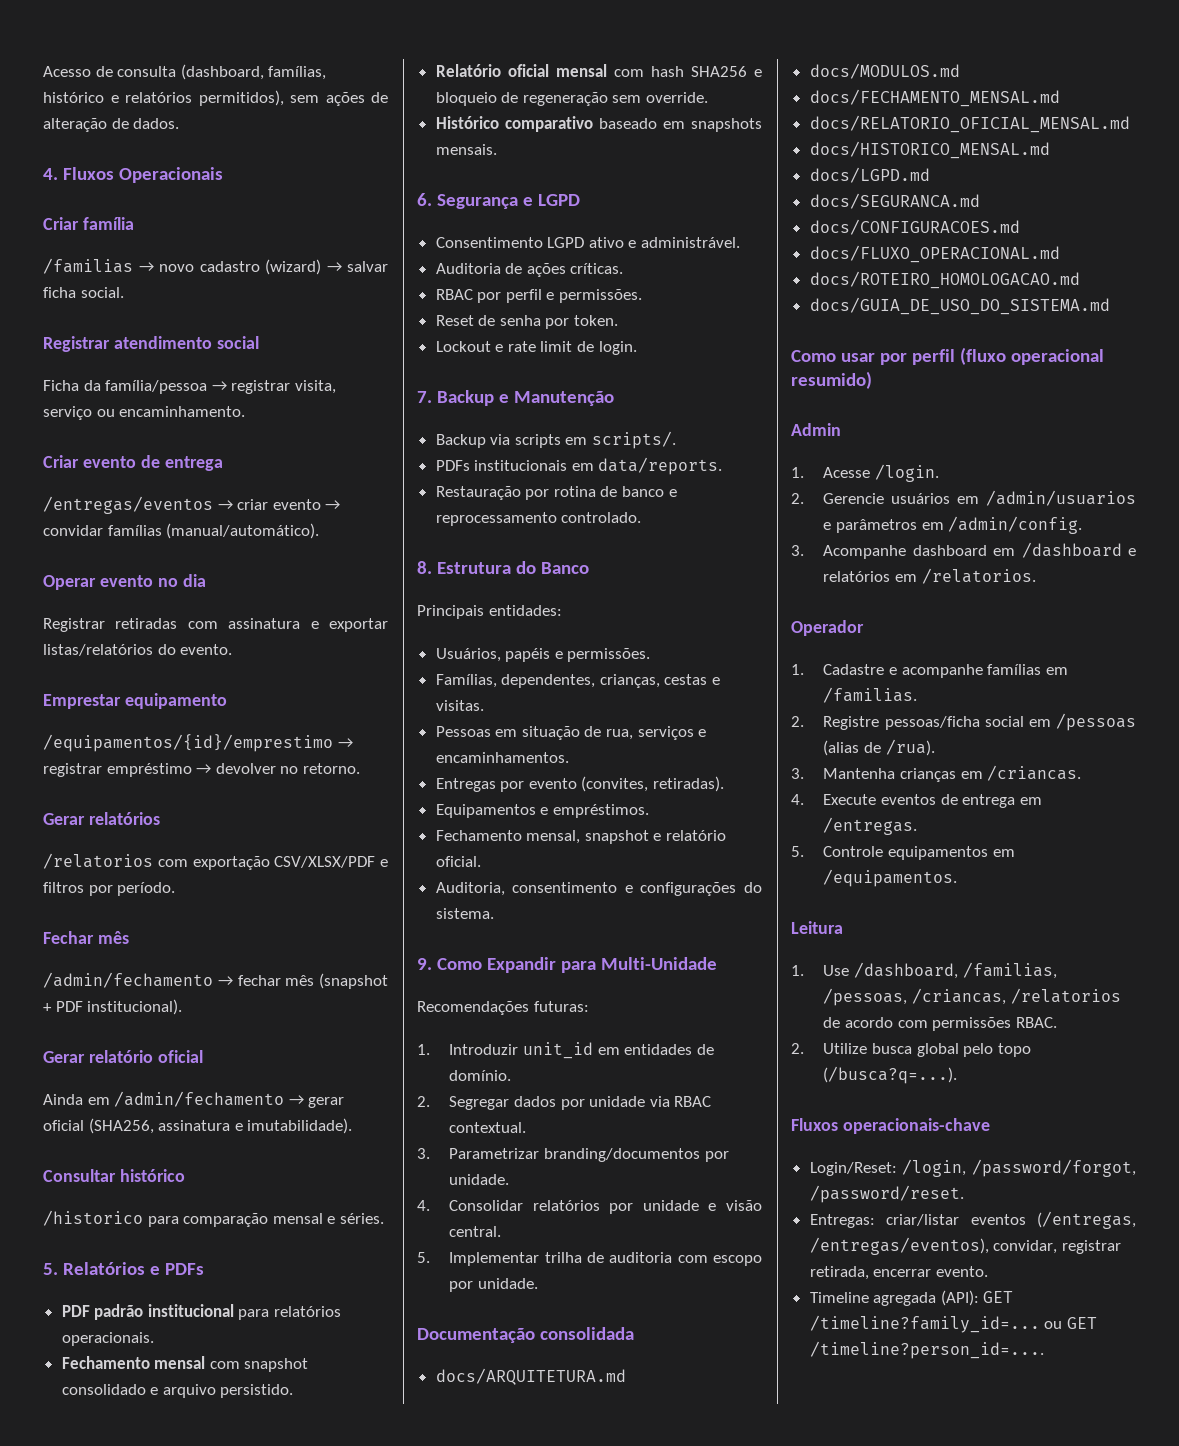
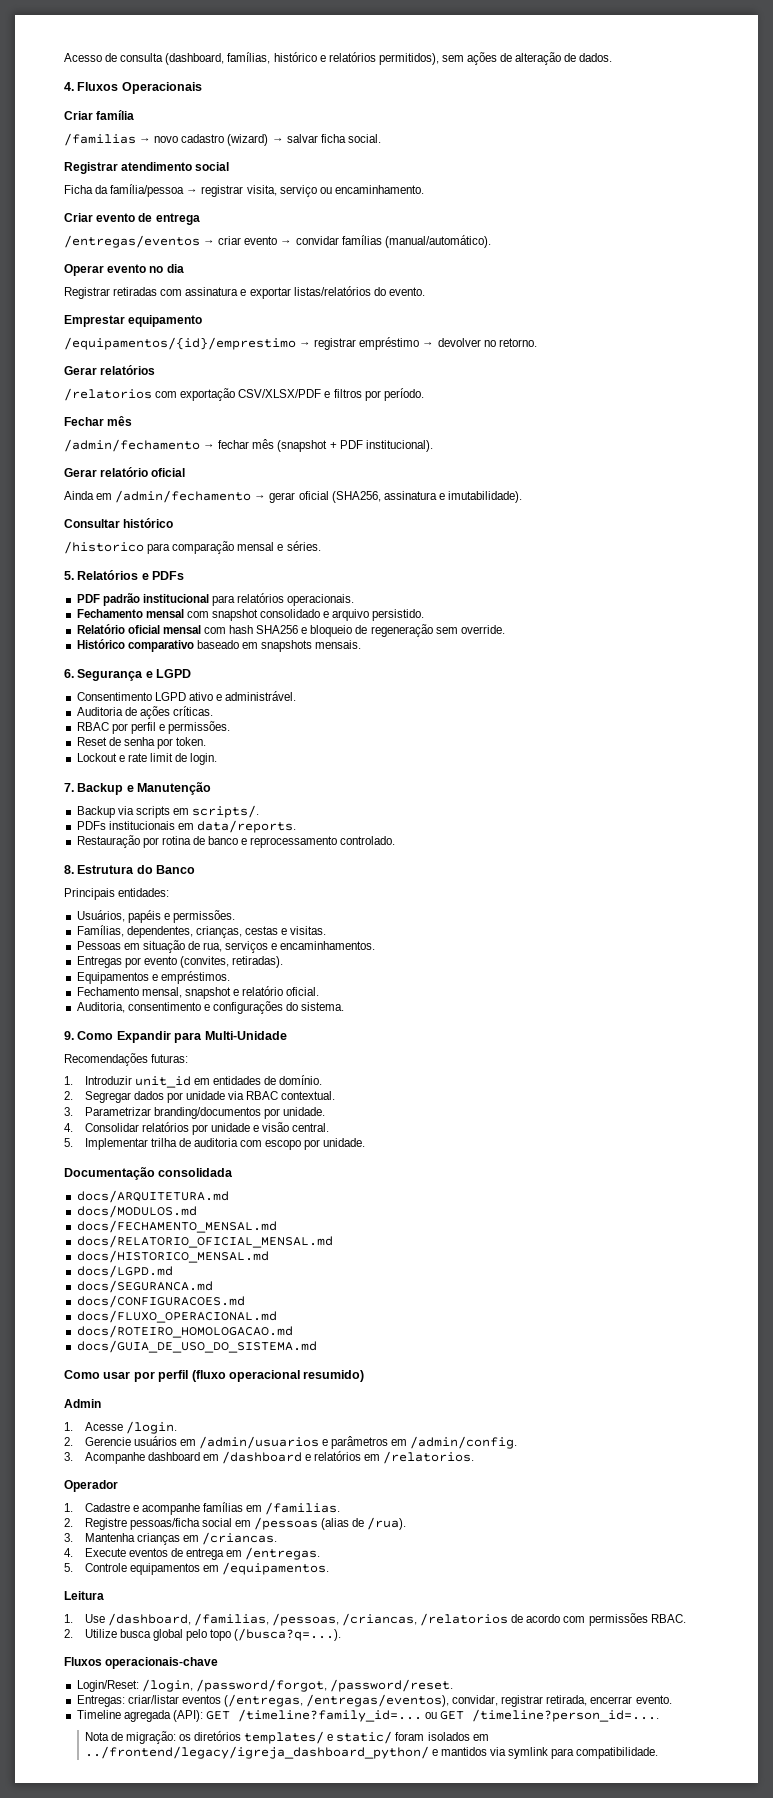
+ Nota de migração: os diretórios templates/ e static/ foram isolados em ../frontend/legacy/igreja_dashboard_python/ e mantidos via symlink para compatibilidade.

